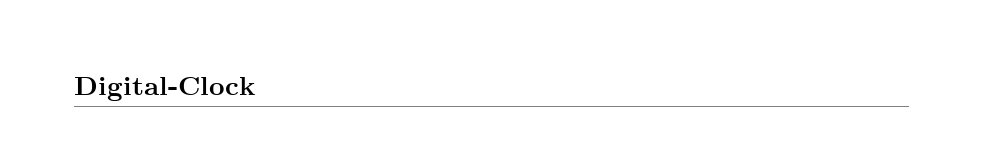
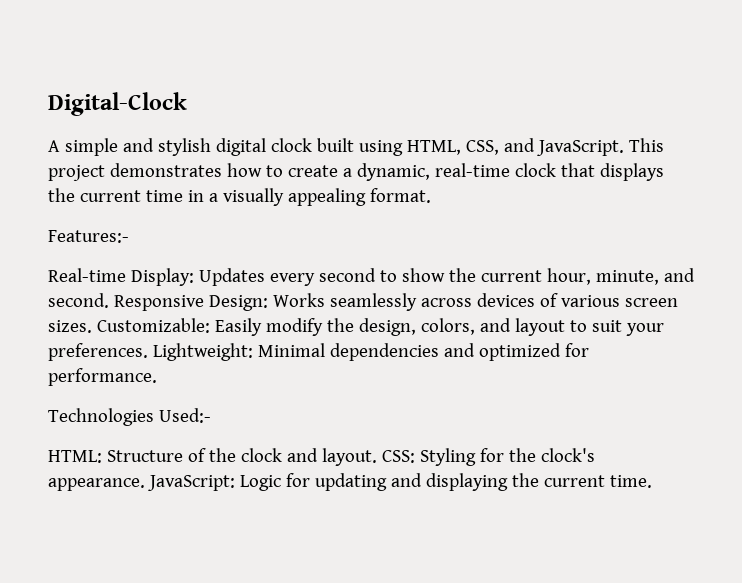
+ A simple and stylish digital clock built using HTML, CSS, and JavaScript. This project demonstrates how to create a dynamic, real-time clock that displays the current time in a visually appealing format.
+ Features:-
+ Real-time Display: Updates every second to show the current hour, minute, and second. Responsive Design: Works seamlessly across devices of various screen sizes. Customizable: Easily modify the design, colors, and layout to suit your preferences. Lightweight: Minimal dependencies and optimized for performance.
+ Technologies Used:-
+ HTML: Structure of the clock and layout. CSS: Styling for the clock's appearance. JavaScript: Logic for updating and displaying the current time.

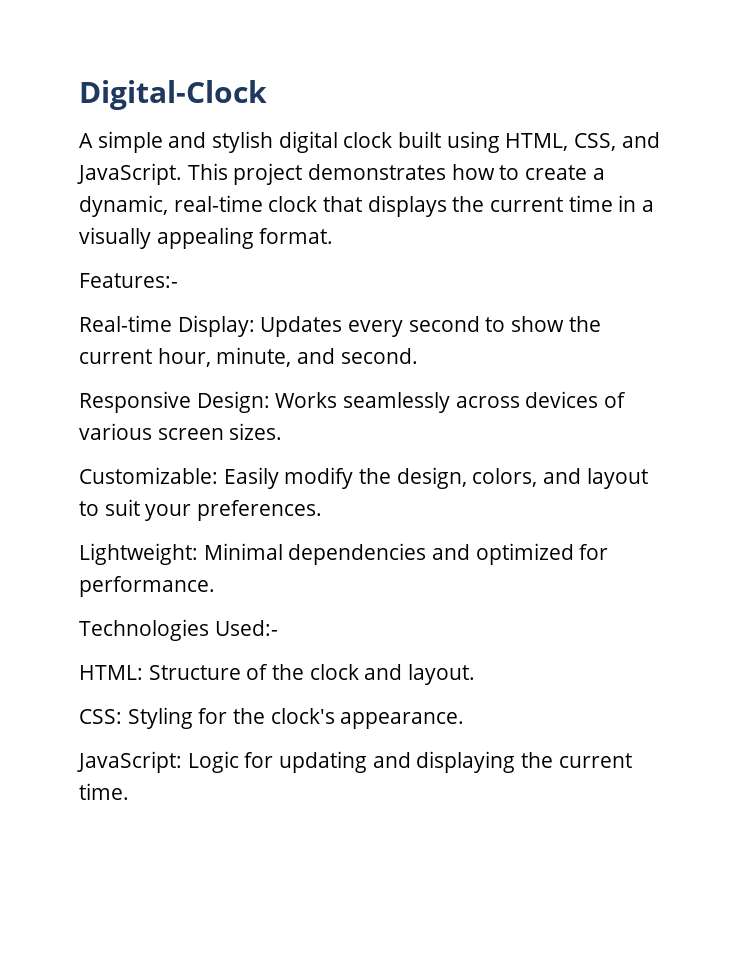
- Real-time Display: Updates every second to show the current hour, minute, and second. Responsive Design: Works seamlessly across devices of various screen sizes. Customizable: Easily modify the design, colors, and layout to suit your preferences. Lightweight: Minimal dependencies and optimized for performance.
+ Real-time Display: Updates every second to show the current hour, minute, and second.
+ Responsive Design: Works seamlessly across devices of various screen sizes.
+ Customizable: Easily modify the design, colors, and layout to suit your preferences.
+ Lightweight: Minimal dependencies and optimized for performance.
- HTML: Structure of the clock and layout. CSS: Styling for the clock's appearance. JavaScript: Logic for updating and displaying the current time.
+ HTML: Structure of the clock and layout.
+ CSS: Styling for the clock's appearance.
+ JavaScript: Logic for updating and displaying the current time.

